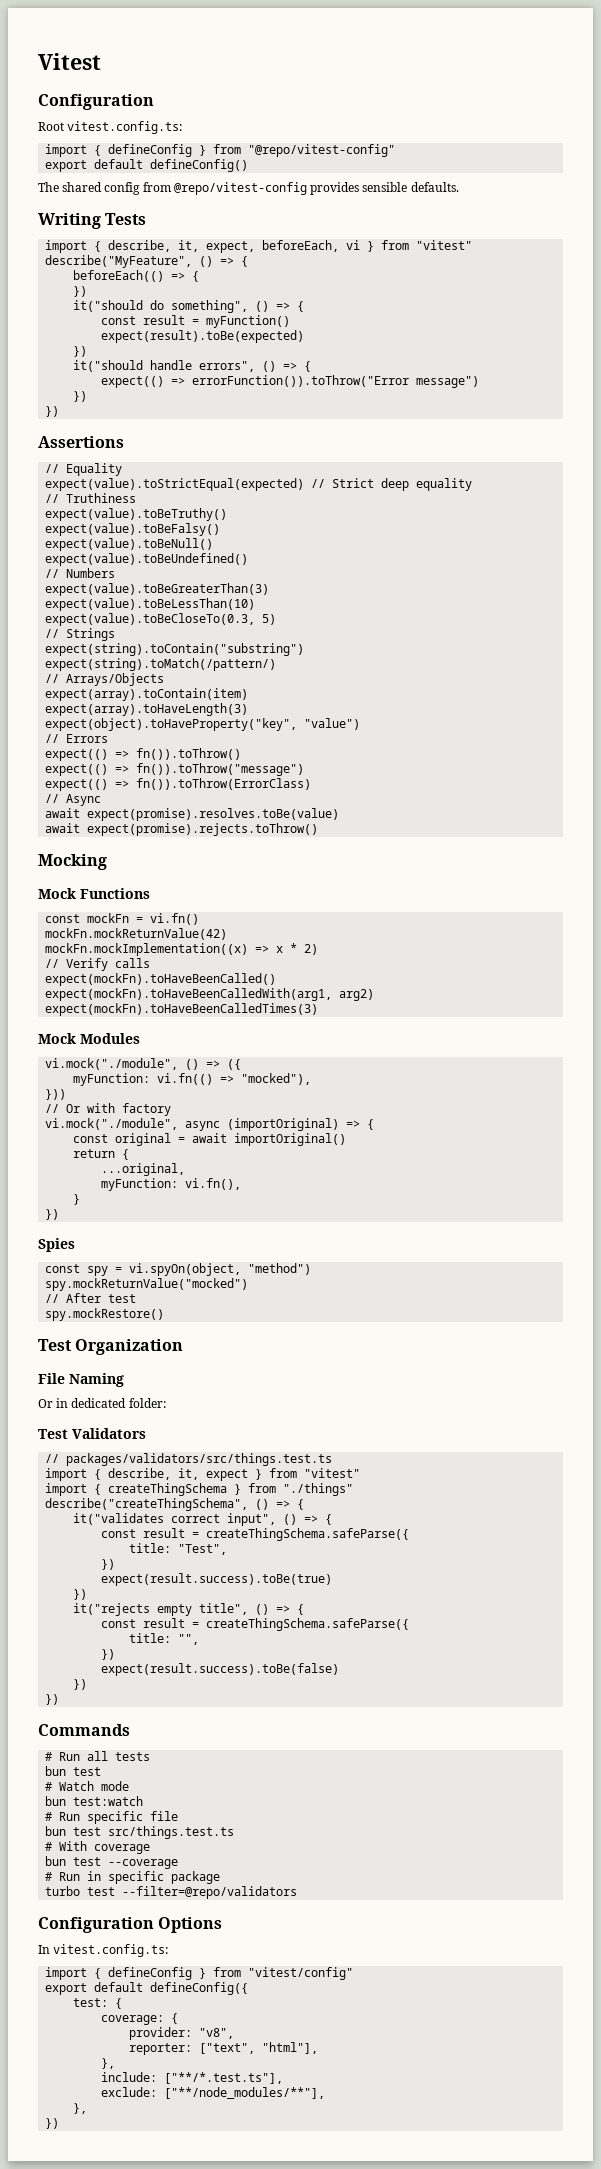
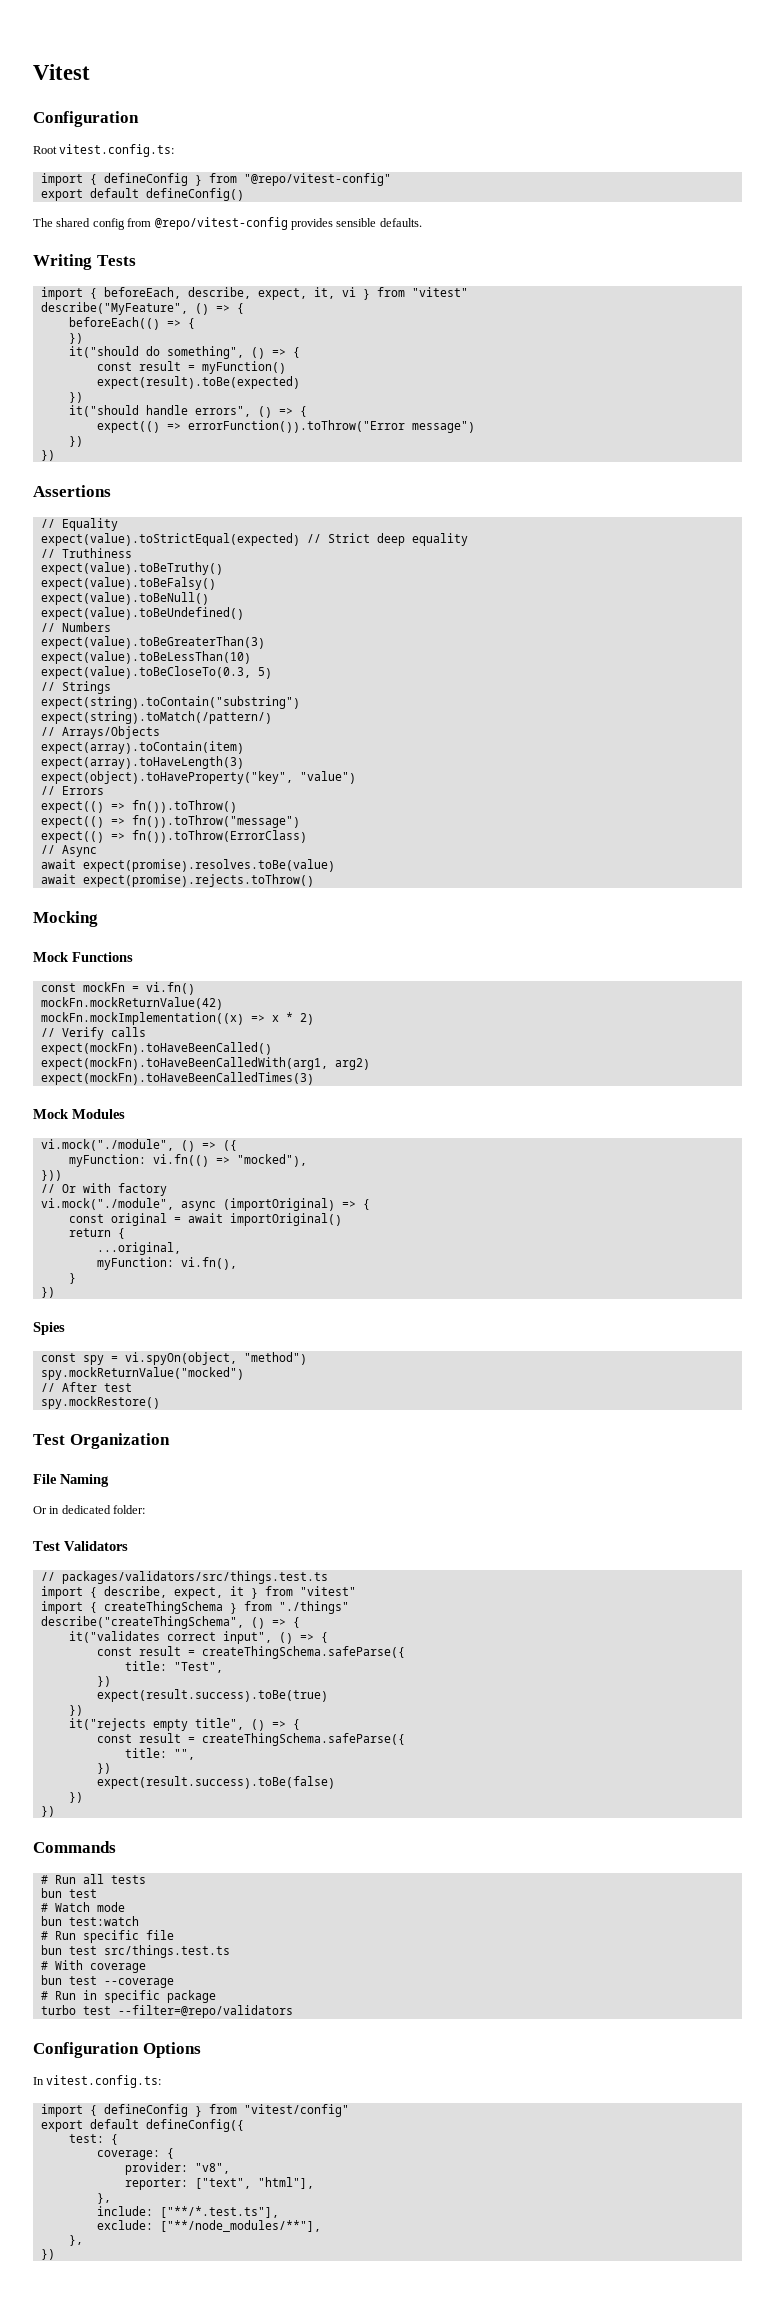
- import { describe, it, expect, beforeEach, vi } from "vitest"
+ import { beforeEach, describe, expect, it, vi } from "vitest"
- import { describe, it, expect } from "vitest"
+ import { describe, expect, it } from "vitest"

